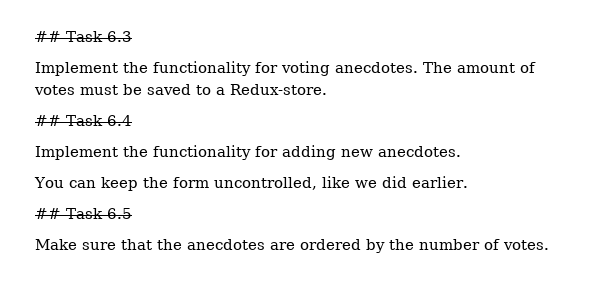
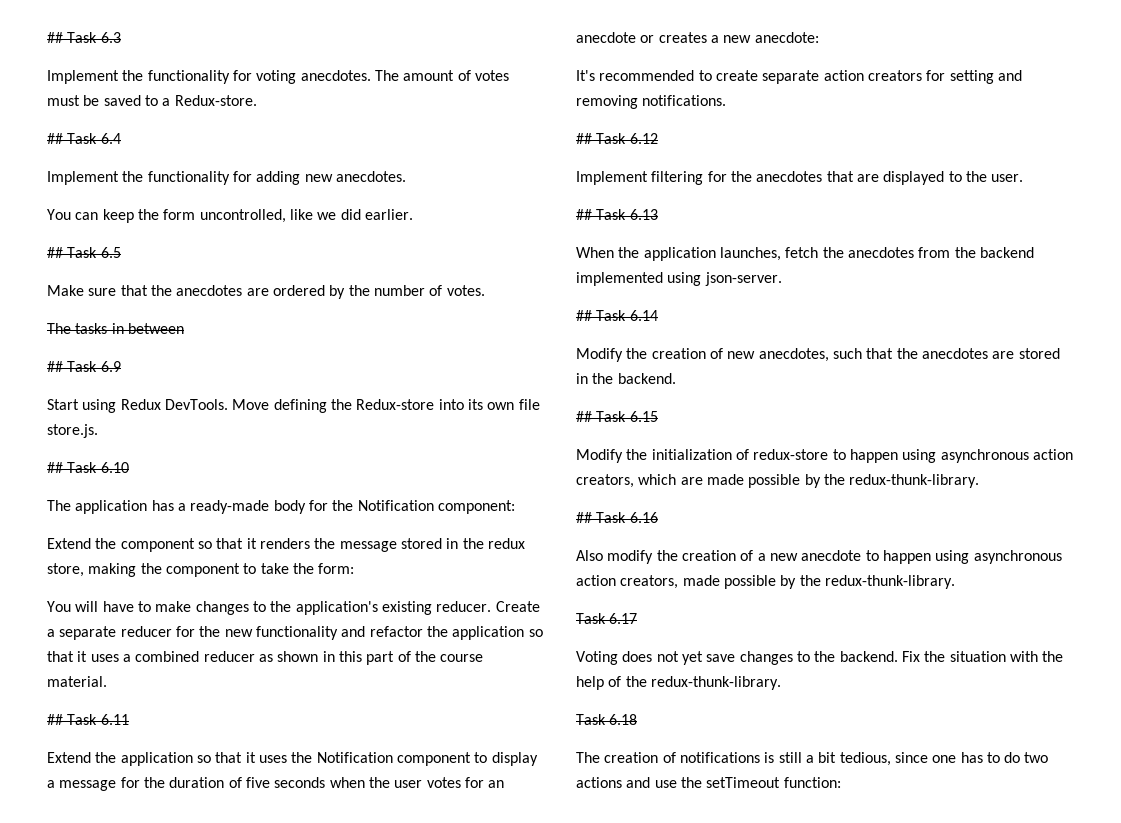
+ The tasks in between
+ ## Task 6.9
+ Start using Redux DevTools. Move defining the Redux-store into its own file store.js.
+ ## Task 6.10
+ The application has a ready-made body for the Notification component:
+ Extend the component so that it renders the message stored in the redux store, making the component to take the form:
+ You will have to make changes to the application's existing reducer. Create a separate reducer for the new functionality and refactor the application so that it uses a combined reducer as shown in this part of the course material.
+ ## Task 6.11
+ Extend the application so that it uses the Notification component to display a message for the duration of five seconds when the user votes for an anecdote or creates a new anecdote:
+ It's recommended to create separate action creators for setting and removing notifications.
+ ## Task 6.12
+ Implement filtering for the anecdotes that are displayed to the user.
+ ## Task 6.13
+ When the application launches, fetch the anecdotes from the backend implemented using json-server.
+ ## Task 6.14
+ Modify the creation of new anecdotes, such that the anecdotes are stored in the backend.
+ ## Task 6.15
+ Modify the initialization of redux-store to happen using asynchronous action creators, which are made possible by the redux-thunk-library.
+ ## Task 6.16
+ Also modify the creation of a new anecdote to happen using asynchronous action creators, made possible by the redux-thunk-library.
+ Task 6.17
+ Voting does not yet save changes to the backend. Fix the situation with the help of the redux-thunk-library.
+ Task 6.18
+ The creation of notifications is still a bit tedious, since one has to do two actions and use the setTimeout function:

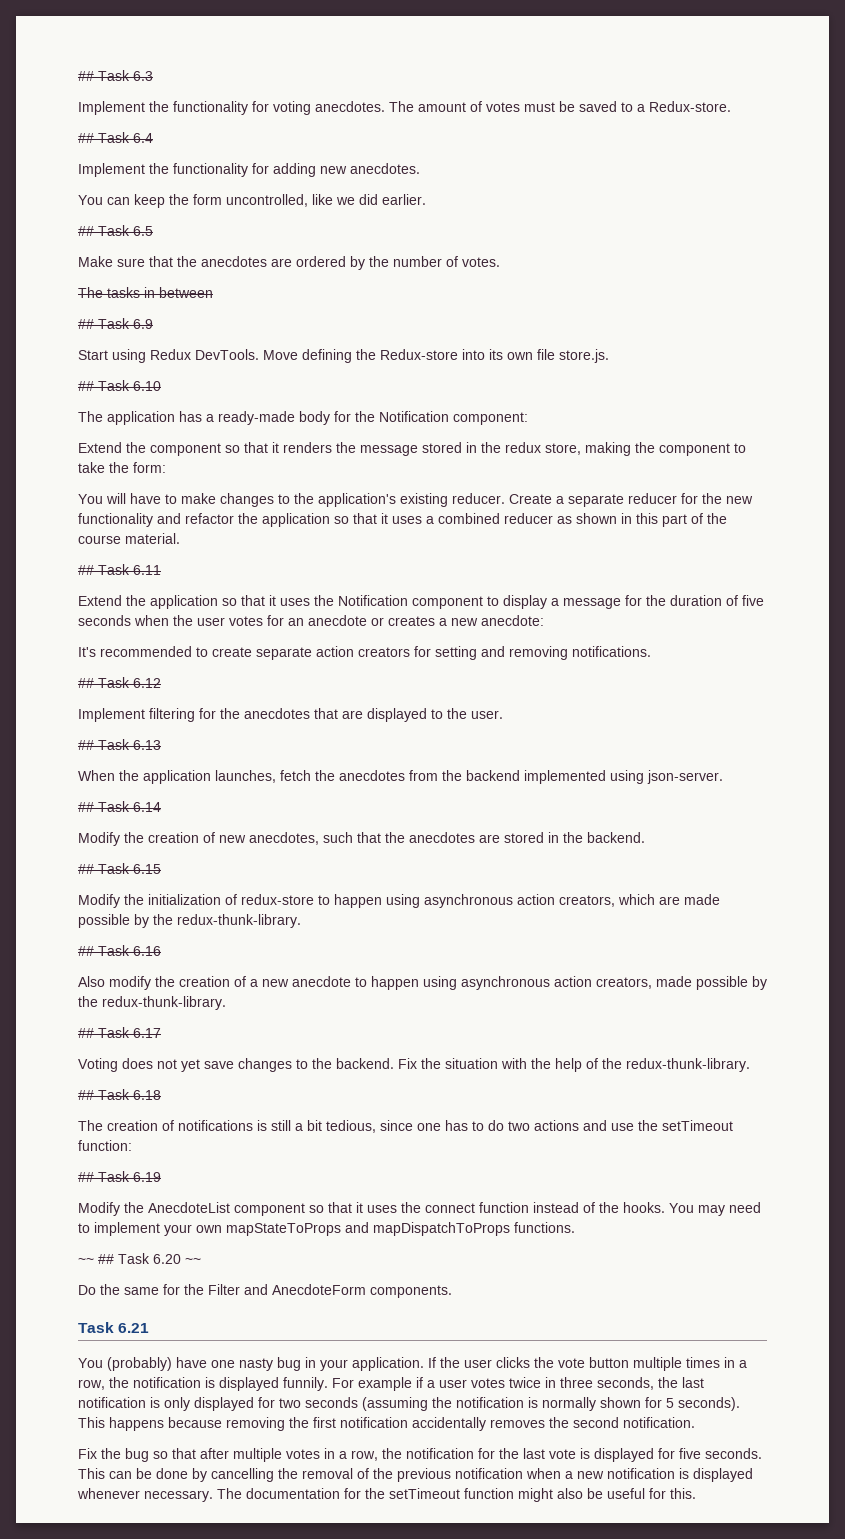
- Task 6.17
+ ## Task 6.17
- Task 6.18
+ ## Task 6.18
+ ## Task 6.19
+ Modify the AnecdoteList component so that it uses the connect function instead of the hooks. You may need to implement your own mapStateToProps and mapDispatchToProps functions.
+ ~~ ## Task 6.20 ~~
+ Do the same for the Filter and AnecdoteForm components.
+ Task 6.21
+ You (probably) have one nasty bug in your application. If the user clicks the vote button multiple times in a row, the notification is displayed funnily. For example if a user votes twice in three seconds, the last notification is only displayed for two seconds (assuming the notification is normally shown for 5 seconds). This happens because removing the first notification accidentally removes the second notification.
+ Fix the bug so that after multiple votes in a row, the notification for the last vote is displayed for five seconds. This can be done by cancelling the removal of the previous notification when a new notification is displayed whenever necessary. The documentation for the setTimeout function might also be useful for this.

